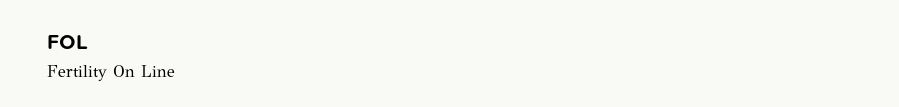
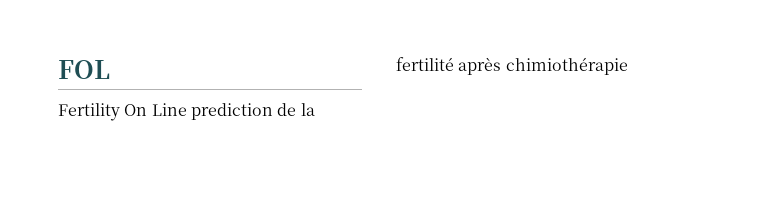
- Fertility On Line
+ Fertility On Line prediction de la fertilité après chimiothérapie

